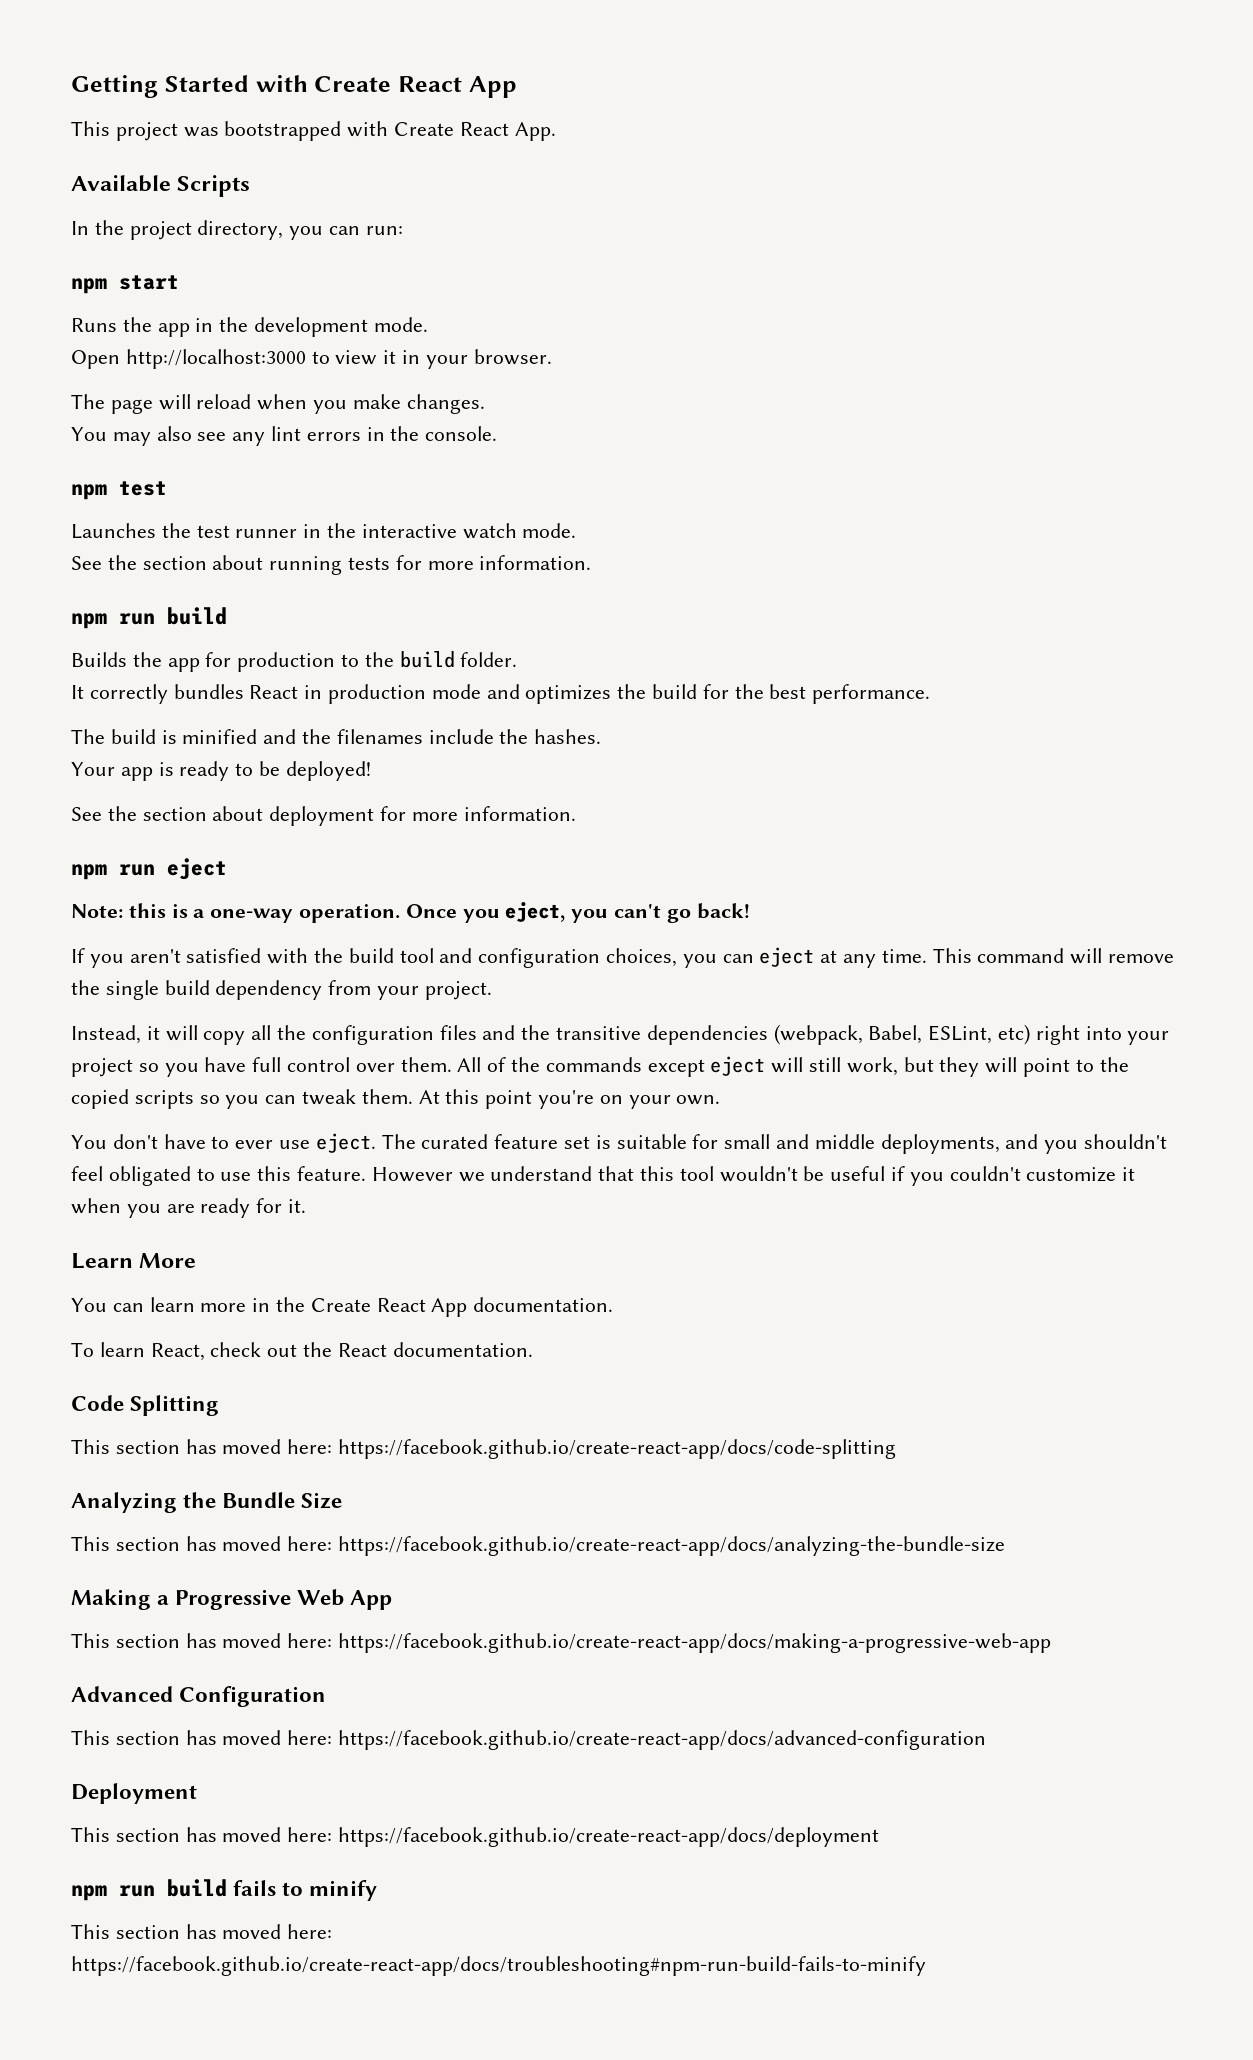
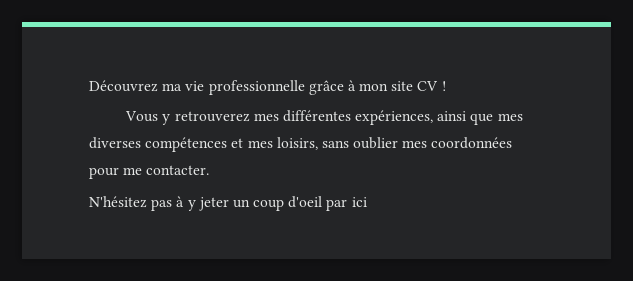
- Getting Started with Create React App
- This project was bootstrapped with Create React App.
- Available Scripts
- In the project directory, you can run:
- npm start
- Runs the app in the development mode.
- Open http://localhost:3000 to view it in your browser.
- The page will reload when you make changes.
- You may also see any lint errors in the console.
- npm test
- Launches the test runner in the interactive watch mode.
- See the section about running tests for more information.
- npm run build
- Builds the app for production to the build folder.
- It correctly bundles React in production mode and optimizes the build for the best performance.
- The build is minified and the filenames include the hashes.
- Your app is ready to be deployed!
- See the section about deployment for more information.
- npm run eject
- Note: this is a one-way operation. Once you eject, you can't go back!
- If you aren't satisfied with the build tool and configuration choices, you can eject at any time. This command will remove the single build dependency from your project.
- Instead, it will copy all the configuration files and the transitive dependencies (webpack, Babel, ESLint, etc) right into your project so you have full control over them. All of the commands except eject will still work, but they will point to the copied scripts so you can tweak them. At this point you're on your own.
- You don't have to ever use eject. The curated feature set is suitable for small and middle deployments, and you shouldn't feel obligated to use this feature. However we understand that this tool wouldn't be useful if you couldn't customize it when you are ready for it.
- Learn More
- You can learn more in the Create React App documentation.
- To learn React, check out the React documentation.
- Code Splitting
- This section has moved here: https://facebook.github.io/create-react-app/docs/code-splitting
- Analyzing the Bundle Size
- This section has moved here: https://facebook.github.io/create-react-app/docs/analyzing-the-bundle-size
- Making a Progressive Web App
- This section has moved here: https://facebook.github.io/create-react-app/docs/making-a-progressive-web-app
- Advanced Configuration
- This section has moved here: https://facebook.github.io/create-react-app/docs/advanced-configuration
- Deployment
- This section has moved here: https://facebook.github.io/create-react-app/docs/deployment
- npm run build fails to minify
- This section has moved here: https://facebook.github.io/create-react-app/docs/troubleshooting#npm-run-build-fails-to-minify
+ Découvrez ma vie professionnelle grâce à mon site CV !
+ Vous y retrouverez mes différentes expériences, ainsi que mes diverses compétences et mes loisirs, sans oublier mes coordonnées pour me contacter.
+ N'hésitez pas à y jeter un coup d'oeil par ici

